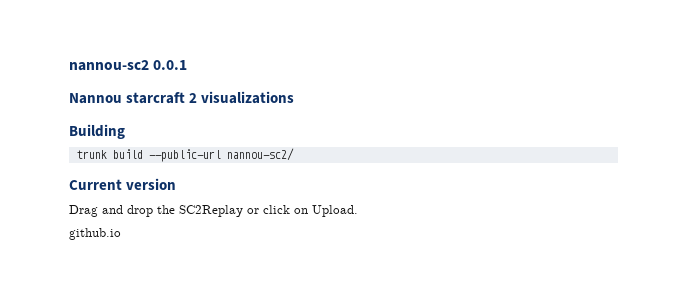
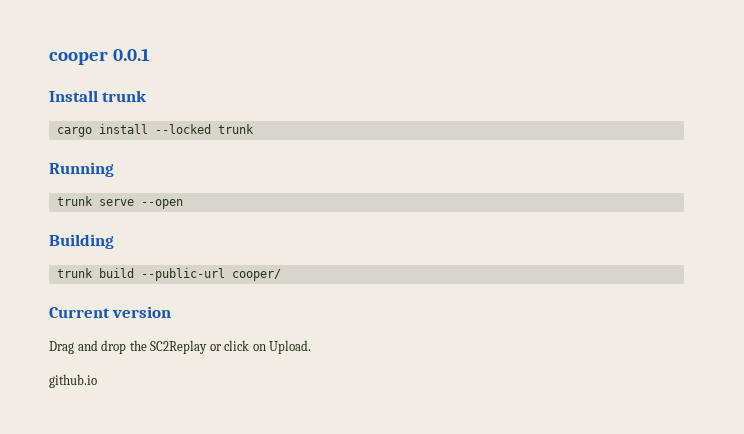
- nannou-sc2 0.0.1
+ cooper 0.0.1
- Nannou starcraft 2 visualizations
+ Install trunk
+ cargo install --locked trunk
+ Running
+ trunk serve --open
- trunk build --public-url nannou-sc2/
+ trunk build --public-url cooper/

